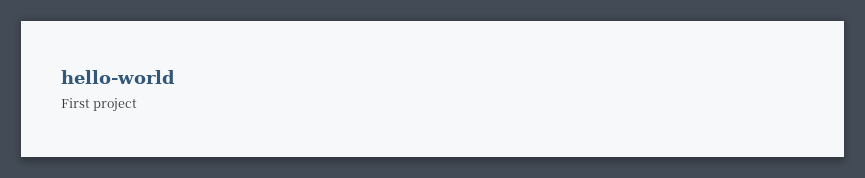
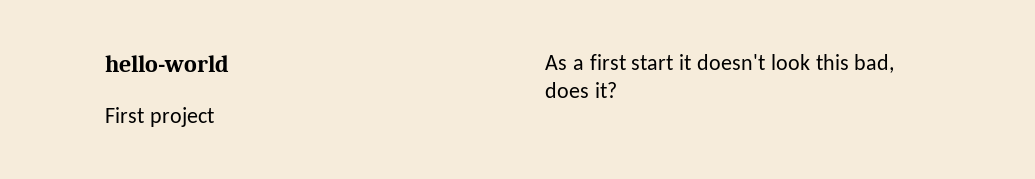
+ As a first start it doesn't look this bad, does it?

